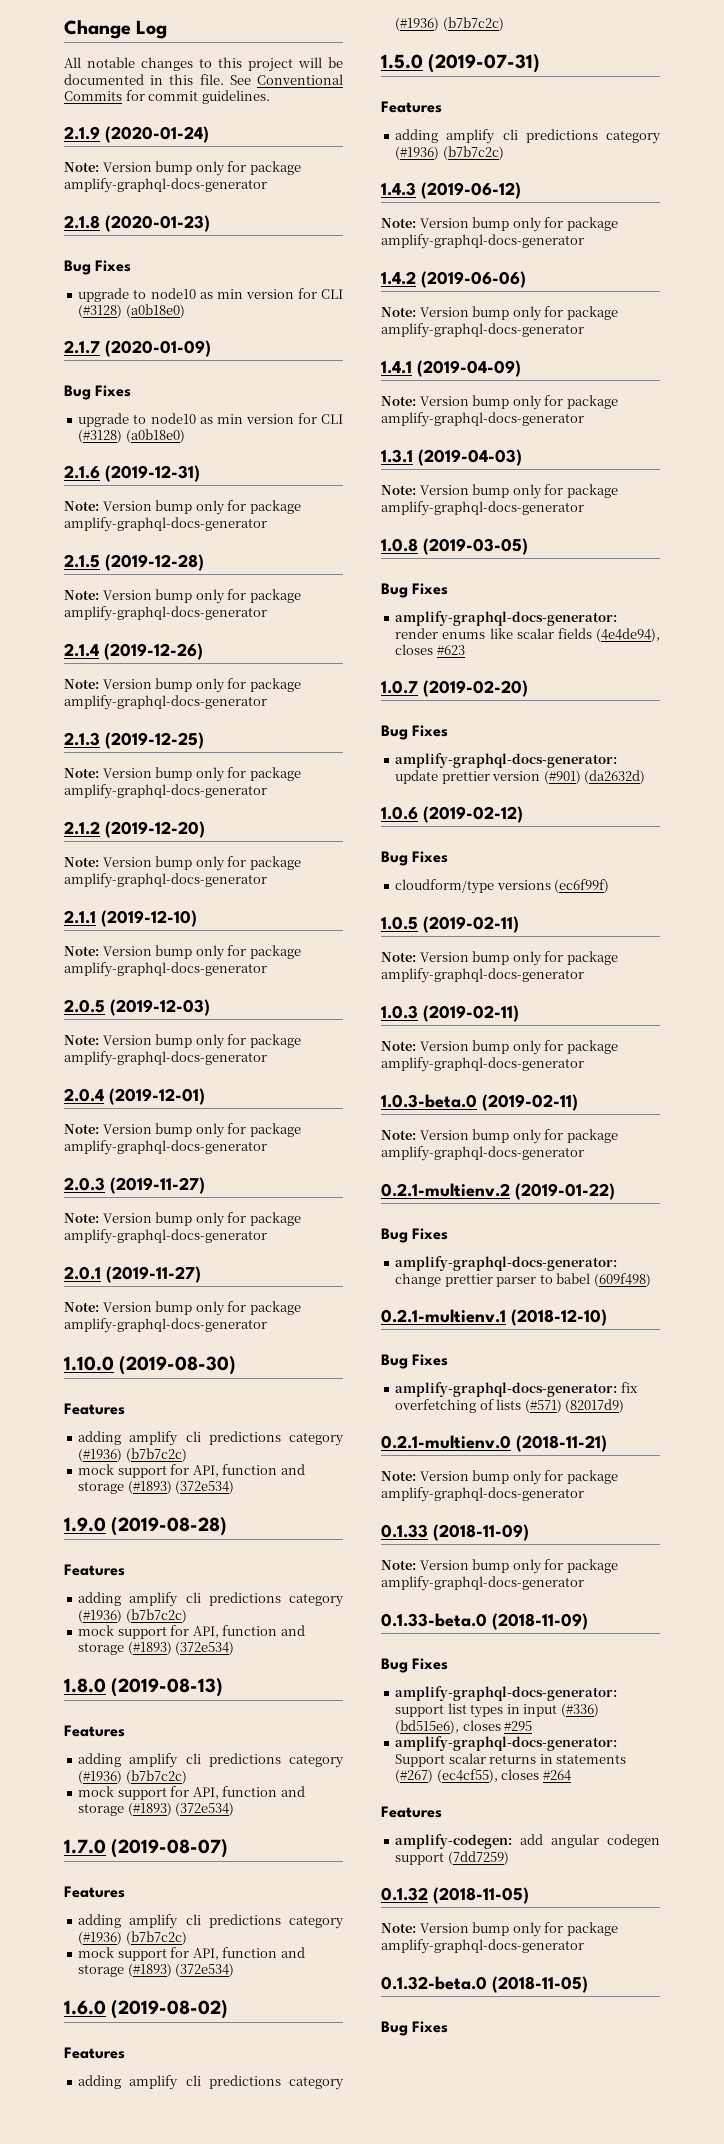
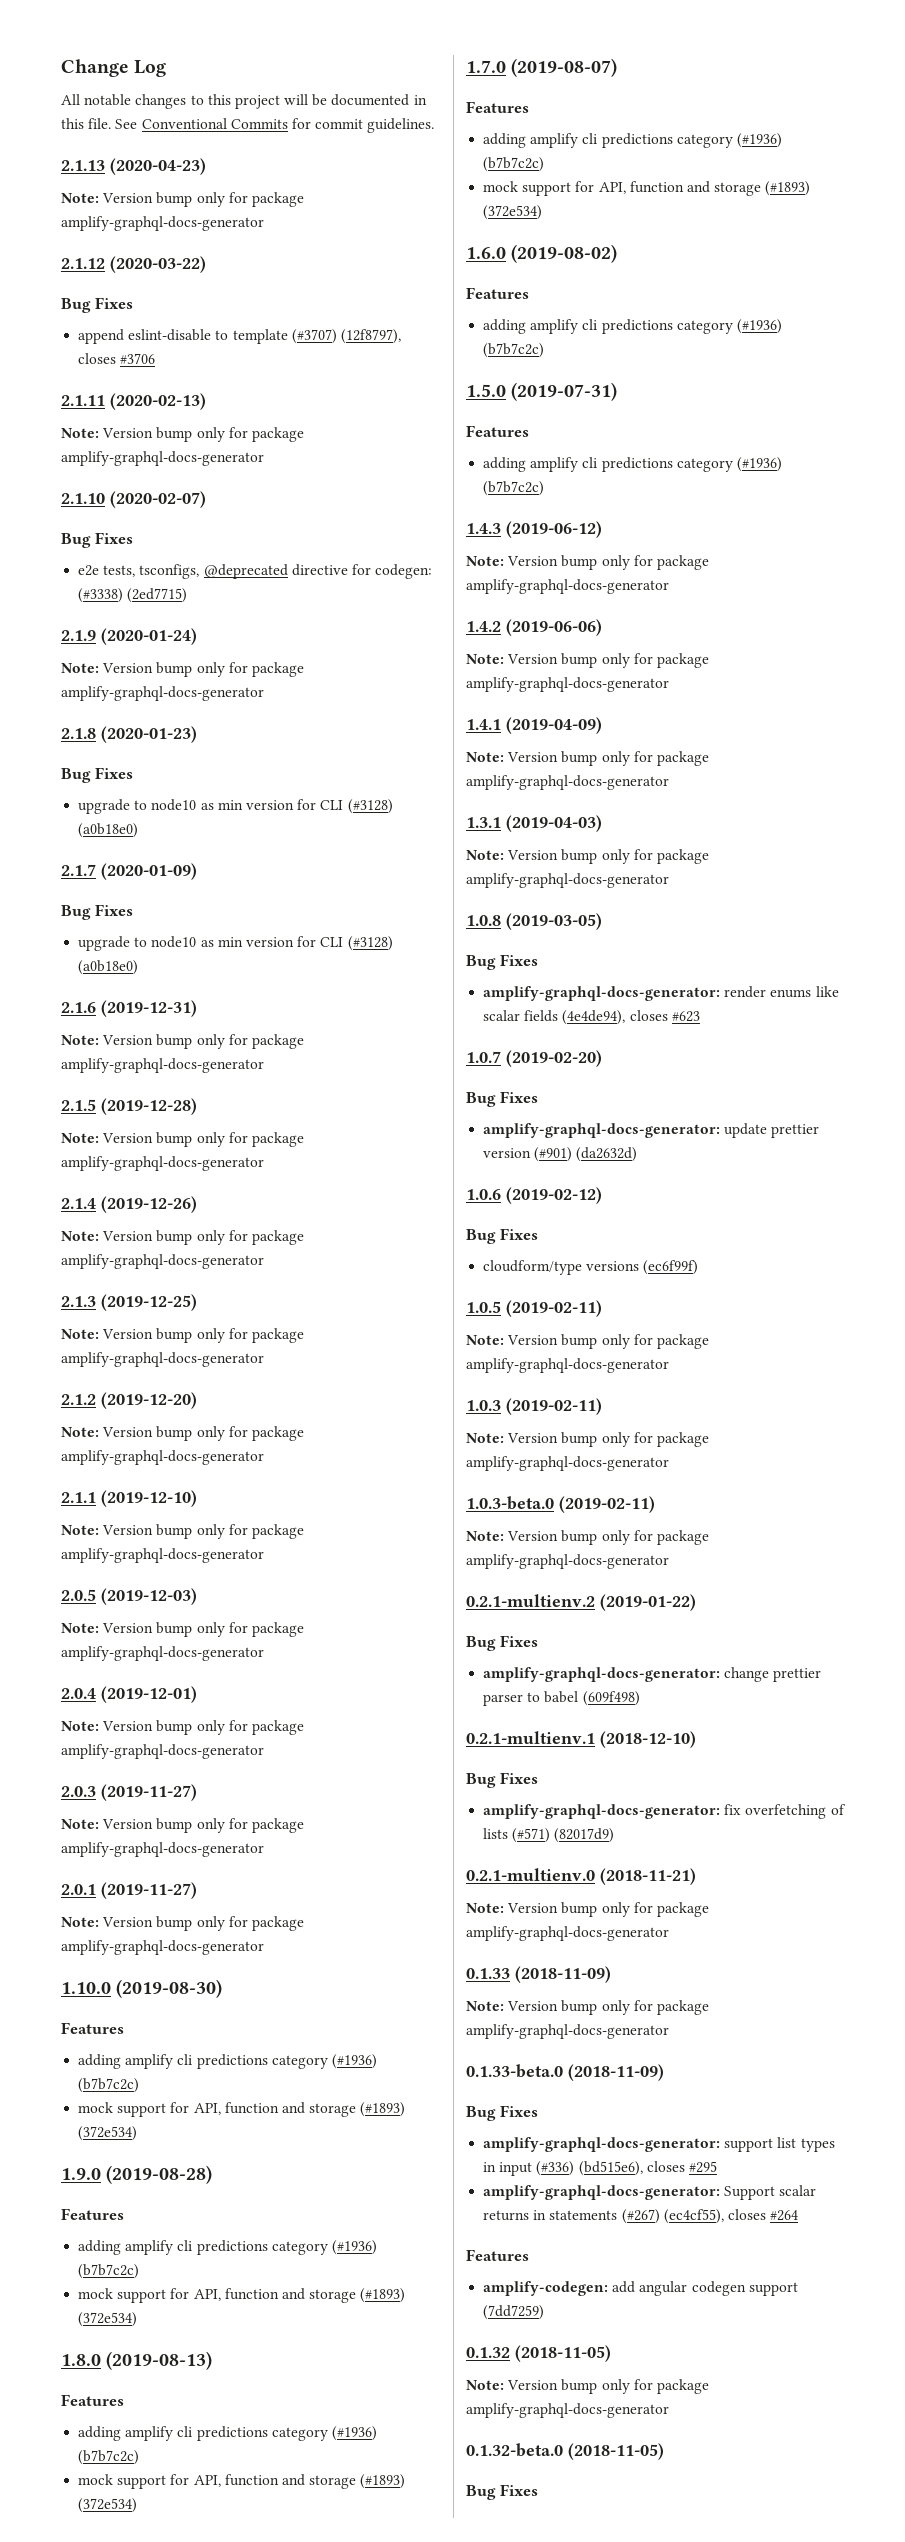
+ 2.1.13 (2020-04-23)
+ Note: Version bump only for package amplify-graphql-docs-generator
+ 2.1.12 (2020-03-22)
+ Bug Fixes
+ append eslint-disable to template (#3707) (12f8797), closes #3706
+ 2.1.11 (2020-02-13)
+ Note: Version bump only for package amplify-graphql-docs-generator
+ 2.1.10 (2020-02-07)
+ Bug Fixes
+ e2e tests, tsconfigs, @deprecated directive for codegen: (#3338) (2ed7715)

